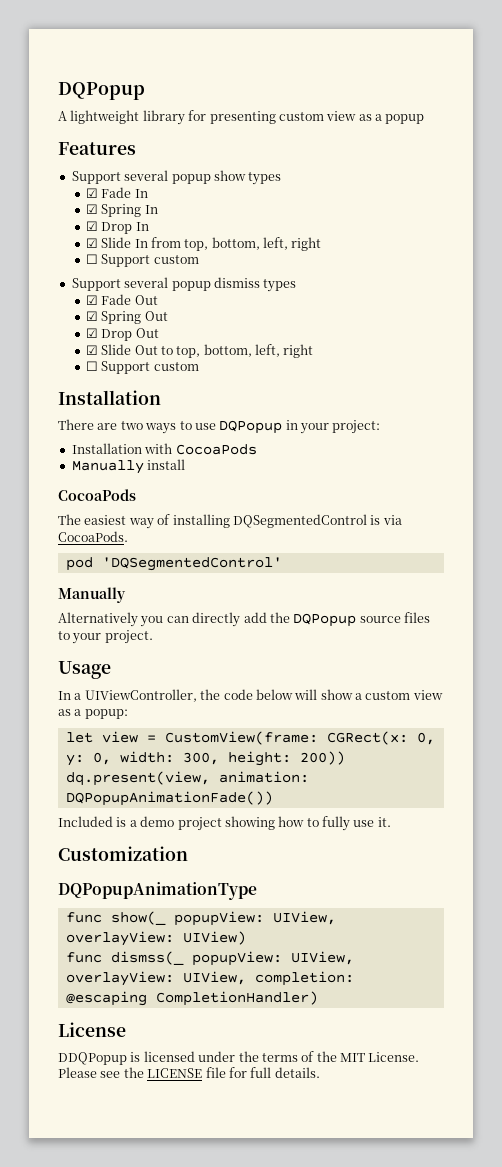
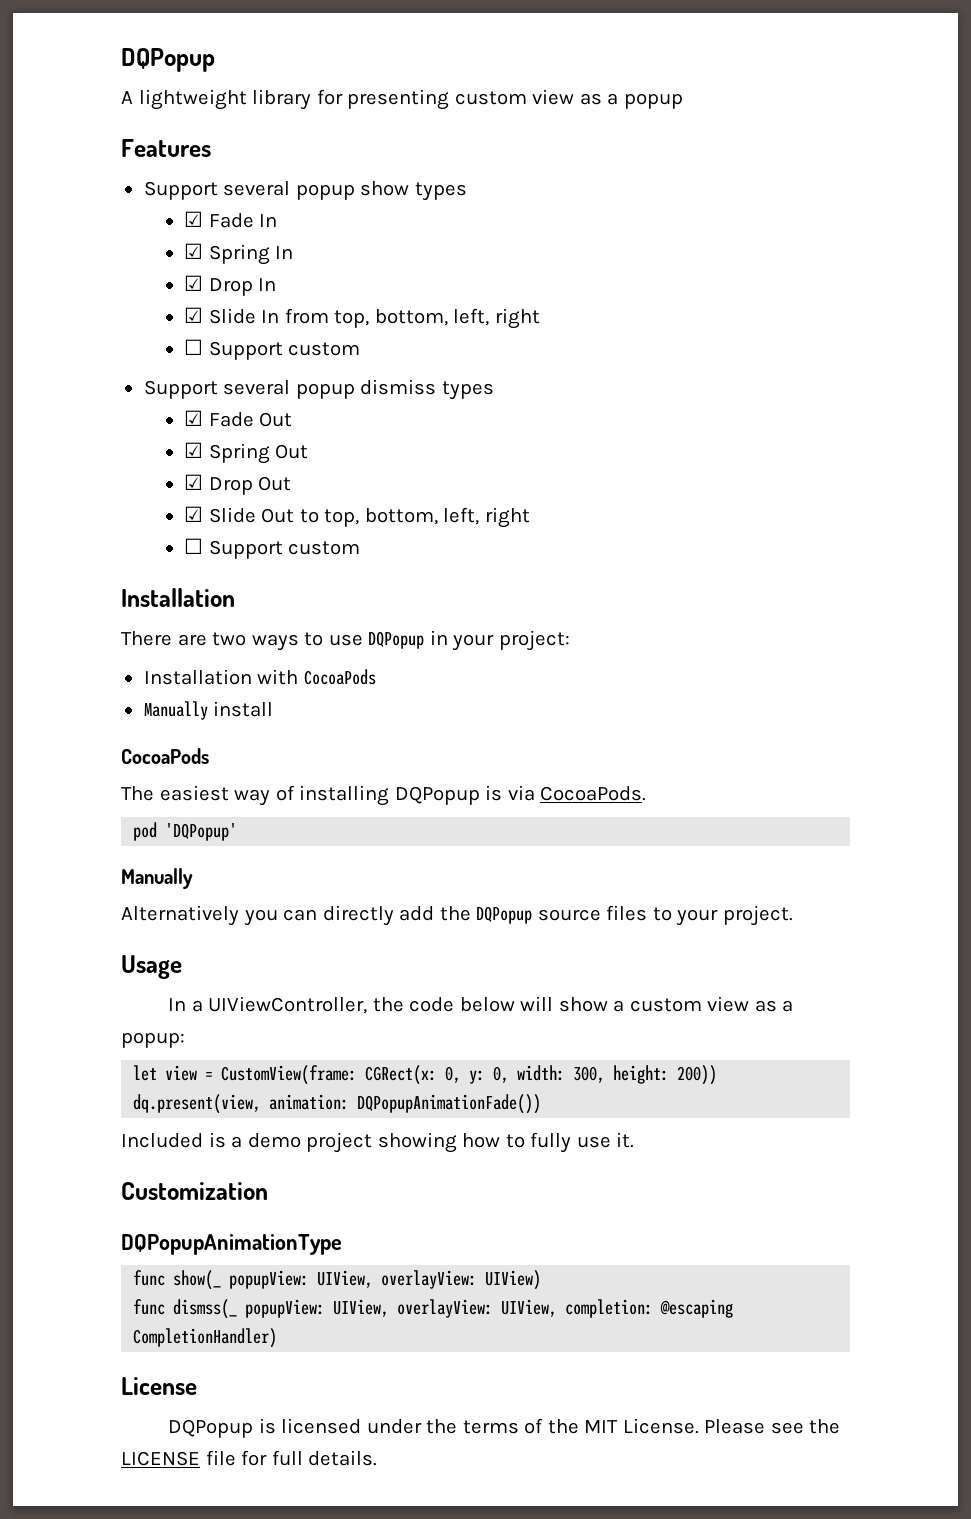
- The easiest way of installing DQSegmentedControl is via CocoaPods.
+ The easiest way of installing DQPopup is via CocoaPods.
- pod 'DQSegmentedControl'
+ pod 'DQPopup'
- DDQPopup is licensed under the terms of the MIT License.
+ DQPopup is licensed under the terms of the MIT License.

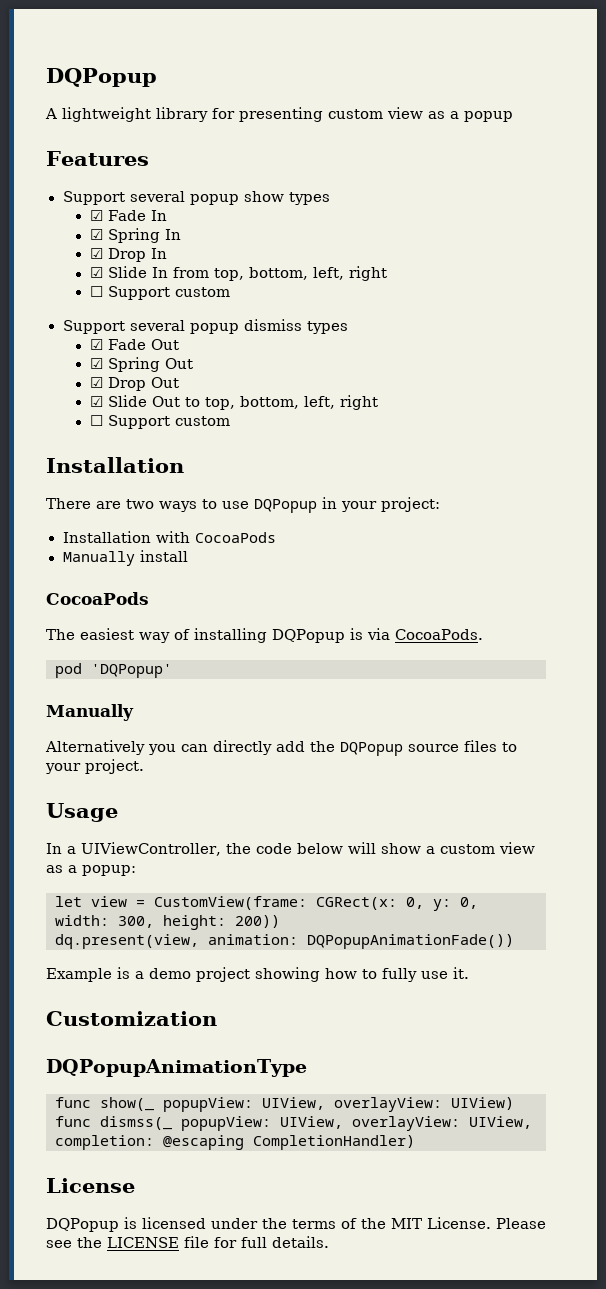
- Included is a demo project showing how to fully use it.
+ Example is a demo project showing how to fully use it.

